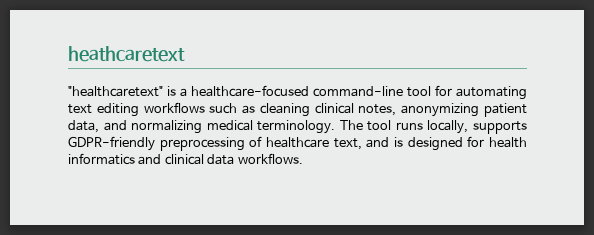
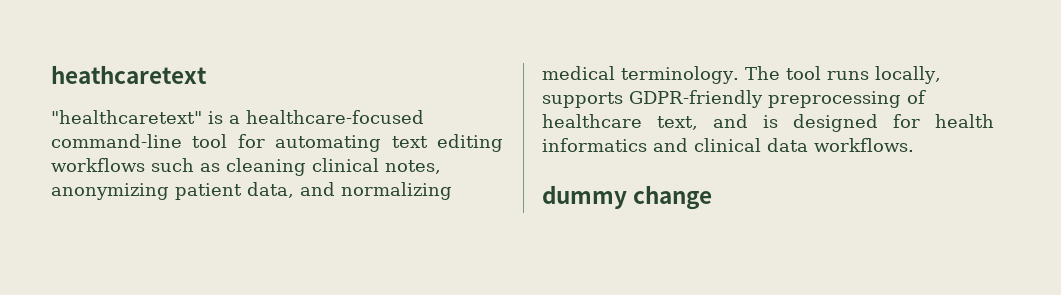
+ dummy change

